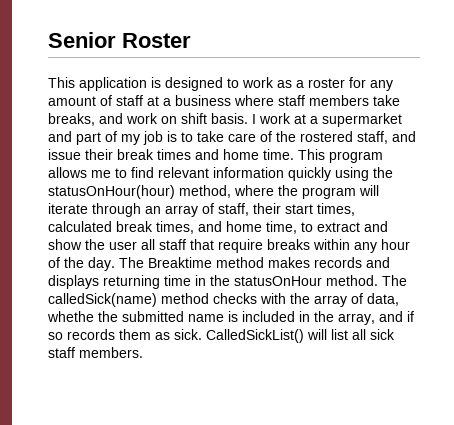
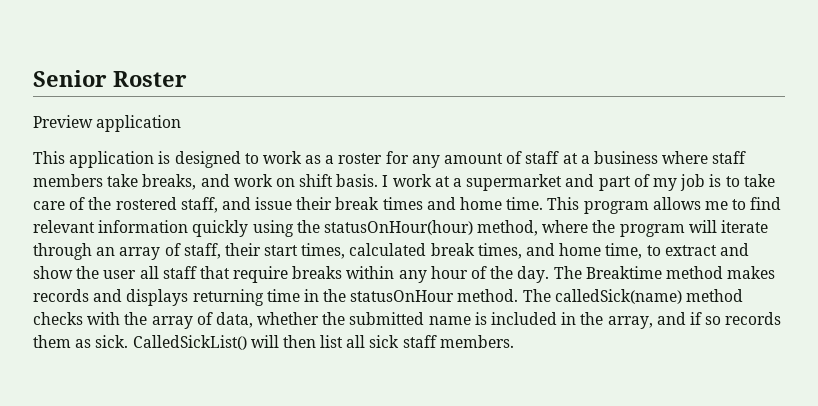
+ Preview application
- The calledSick(name) method checks with the array of data, whethe the submitted name is included in the array, and if so records them as sick.
+ The calledSick(name) method checks with the array of data, whether the submitted name is included in the array, and if so records them as sick.
- CalledSickList() will list all sick staff members.
+ CalledSickList() will then list all sick staff members.

